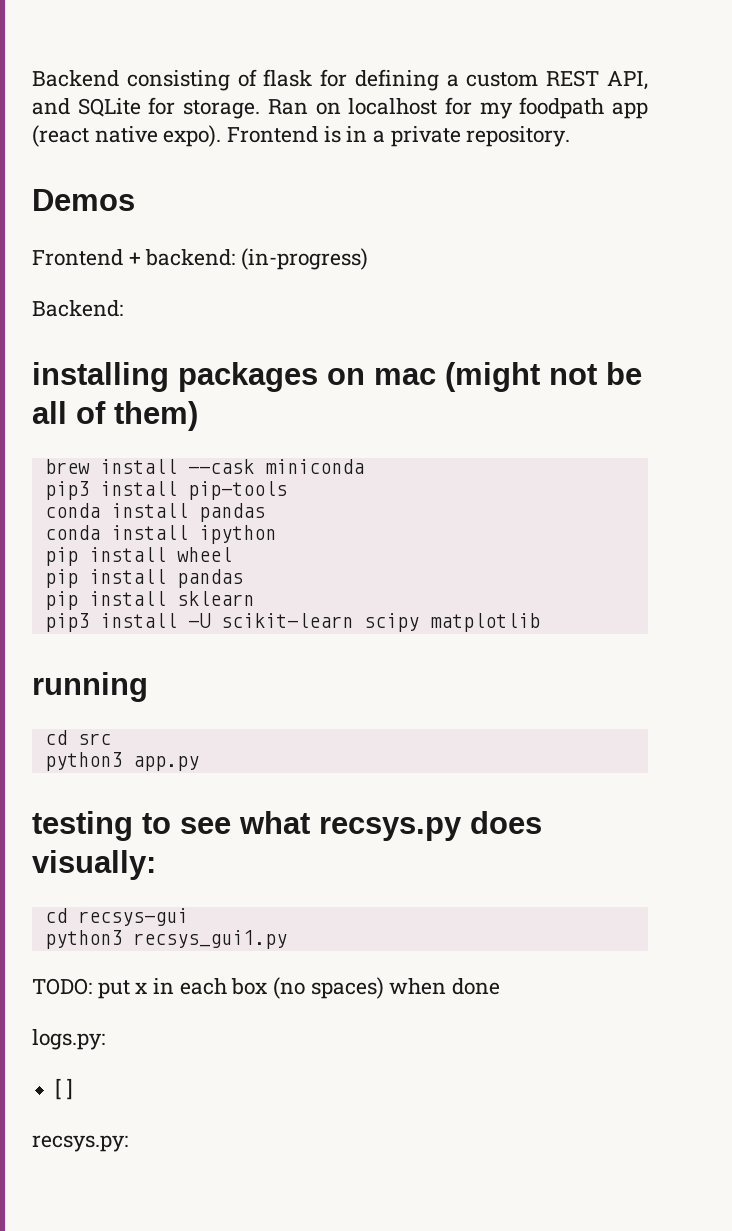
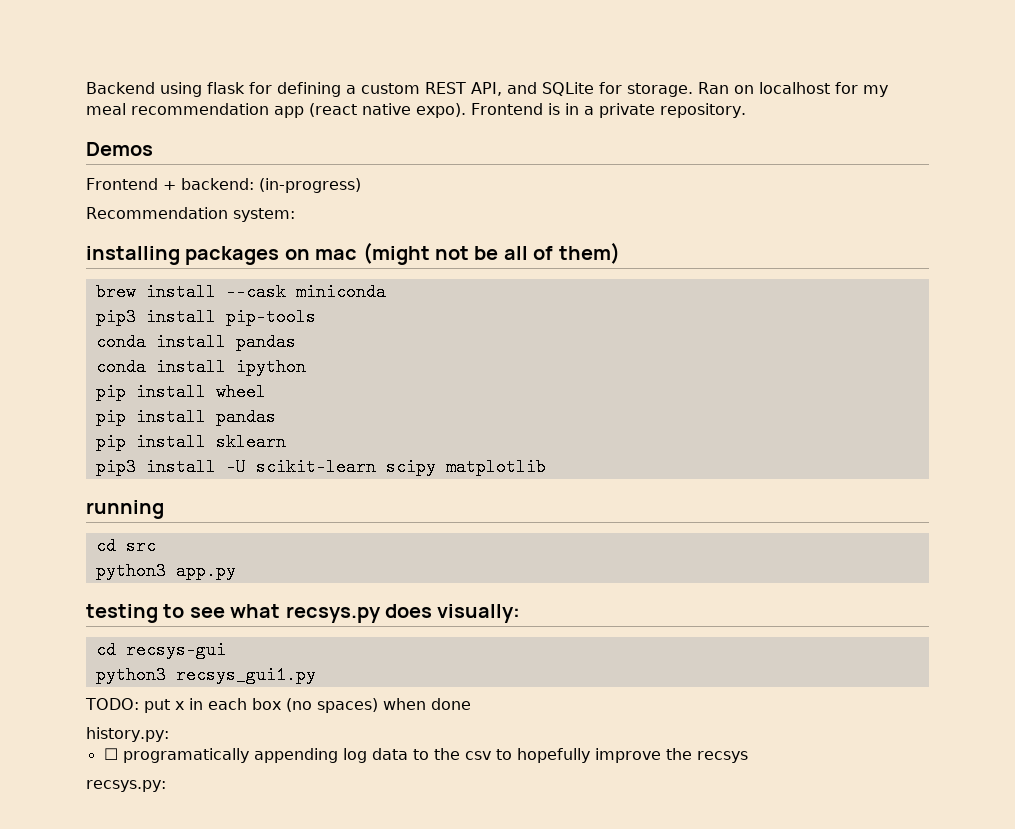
- Backend consisting of flask for defining a custom REST API, and SQLite for storage.
+ Backend using flask for defining a custom REST API, and SQLite for storage.
- Ran on localhost for my foodpath app (react native expo).
+ Ran on localhost for my meal recommendation app (react native expo).
- Backend:
+ Recommendation system:
- logs.py:
- [ ]
+ history.py:
+ ☐ programatically appending log data to the csv to hopefully improve the recsys

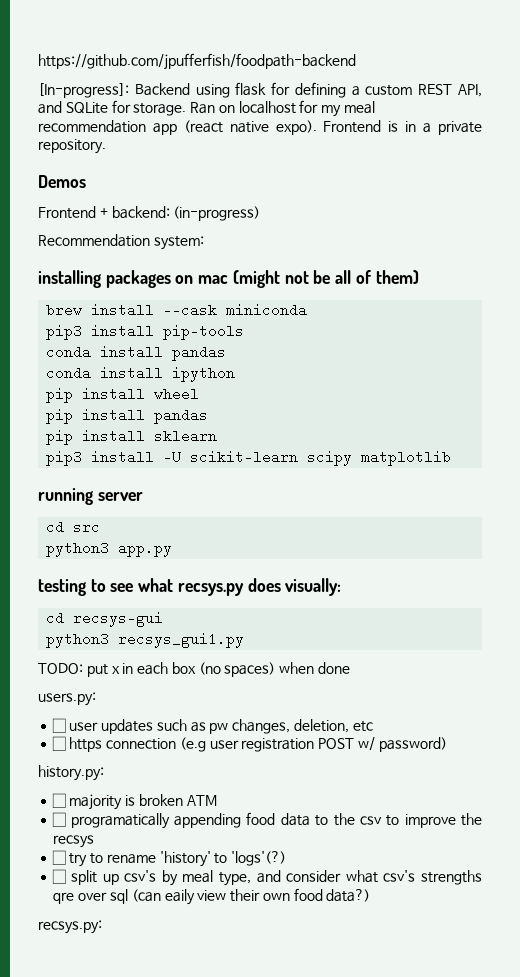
- Backend using flask for defining a custom REST API, and SQLite for storage.
+ https://github.com/jpufferfish/foodpath-backend
+ [In-progress]: Backend using flask for defining a custom REST API, and SQLite for storage.
- running
+ running server
+ users.py:
+ ☐ user updates such as pw changes, deletion, etc
+ ☐ https connection (e.g user registration POST w/ password)
  history.py:
+ ☐ majority is broken ATM
- ☐ programatically appending log data to the csv to hopefully improve the recsys
+ ☐ programatically appending food data to the csv to improve the recsys
+ ☐ try to rename 'history' to 'logs'(?)
+ ☐ split up csv's by meal type, and consider what csv's strengths qre over sql (can eaily view their own food data?)

